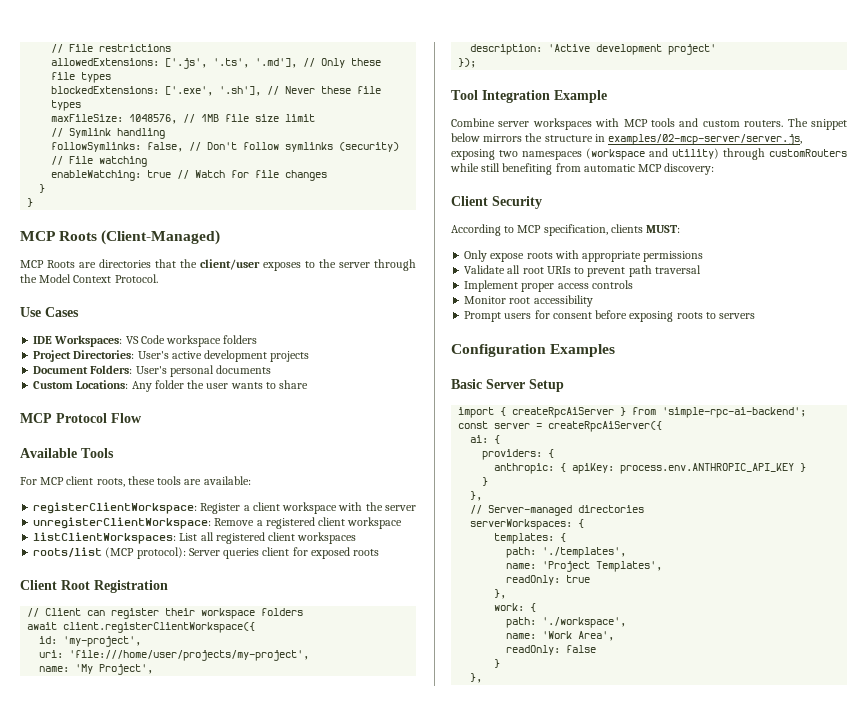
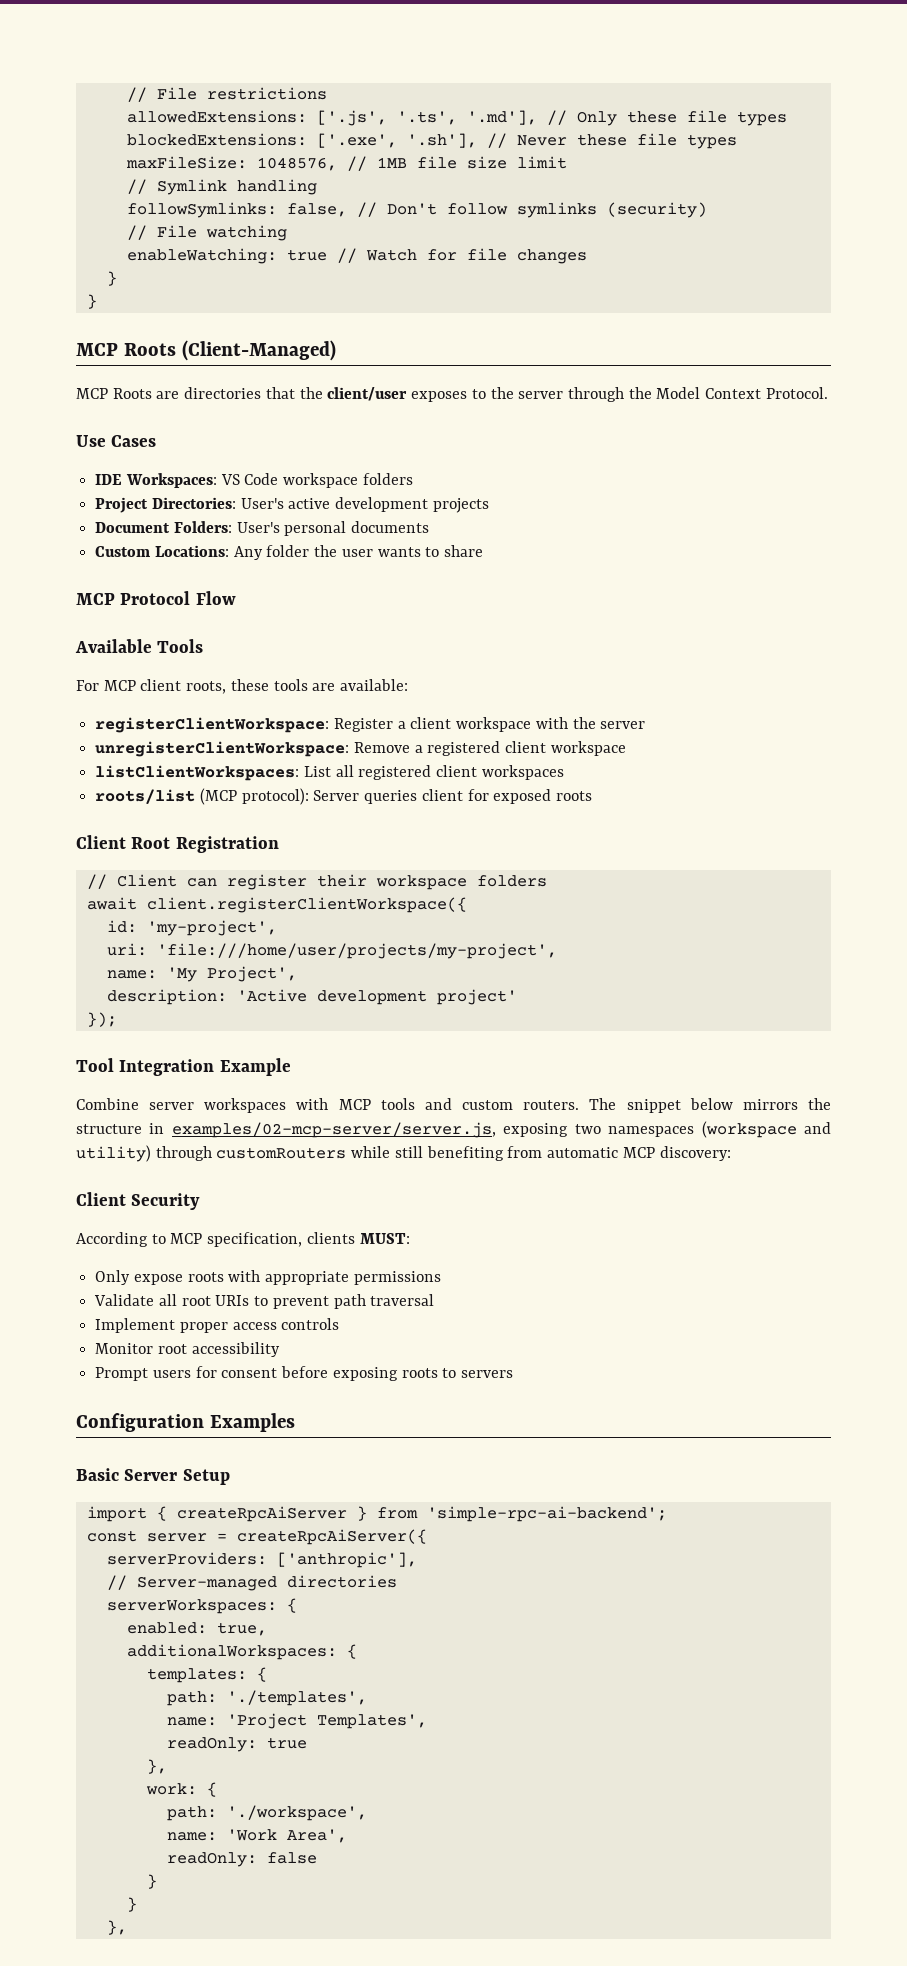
- ai: {
- providers: {
- anthropic: { apiKey: process.env.ANTHROPIC_API_KEY }
- }
- },
+ serverProviders: ['anthropic'],
+ enabled: true,
+ additionalWorkspaces: {
  readOnly: false
+ }

